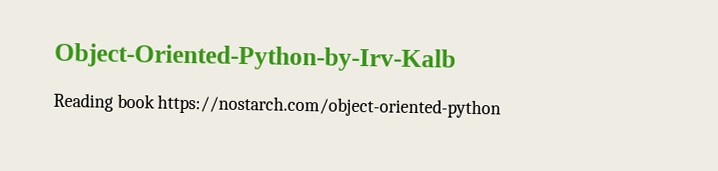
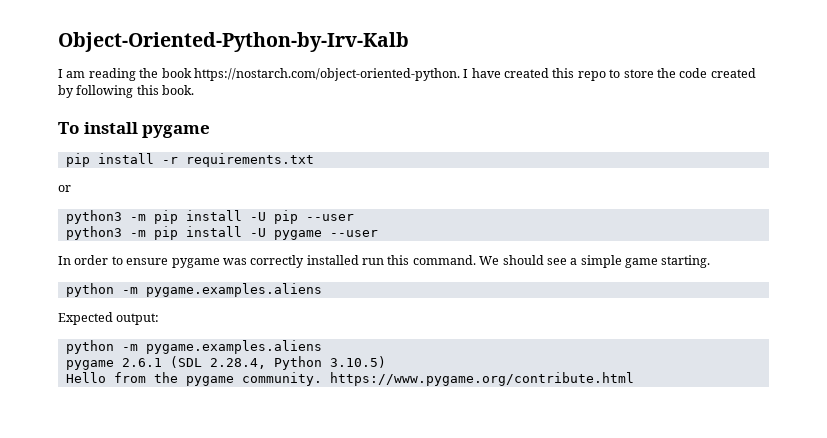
- Reading book https://nostarch.com/object-oriented-python
+ I am reading the book https://nostarch.com/object-oriented-python. I have created this repo to store the code created by following this book.
+ To install pygame
+ pip install -r requirements.txt
+ or
+ python3 -m pip install -U pip --user
+ python3 -m pip install -U pygame --user
+ In order to ensure pygame was correctly installed run this command. We should see a simple game starting.
+ python -m pygame.examples.aliens
+ Expected output:
+ python -m pygame.examples.aliens
+ pygame 2.6.1 (SDL 2.28.4, Python 3.10.5)
+ Hello from the pygame community. https://www.pygame.org/contribute.html

